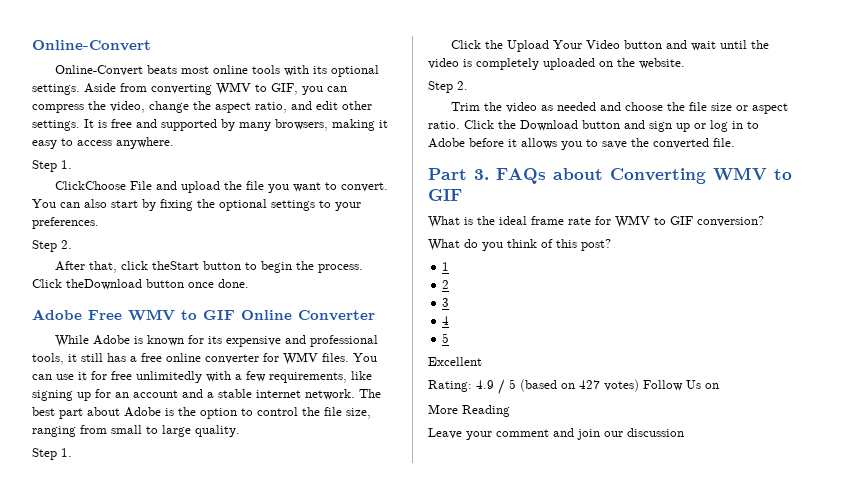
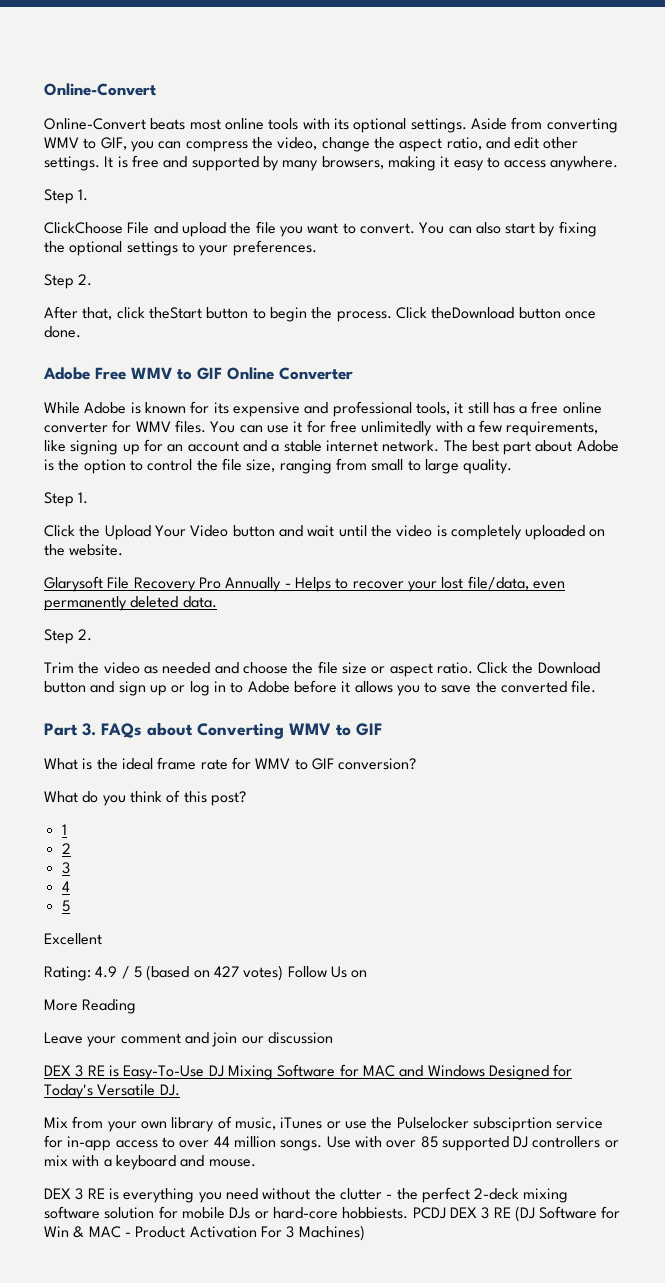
+ Glarysoft File Recovery Pro Annually - Helps to recover your lost file/data, even permanently deleted data.
+ DEX 3 RE is Easy-To-Use DJ Mixing Software for MAC and Windows Designed for Today's Versatile DJ.
+ Mix from your own library of music, iTunes or use the Pulselocker subsciprtion service for in-app access to over 44 million songs. Use with over 85 supported DJ controllers or mix with a keyboard and mouse.
+ DEX 3 RE is everything you need without the clutter - the perfect 2-deck mixing software solution for mobile DJs or hard-core hobbiests. PCDJ DEX 3 RE (DJ Software for Win & MAC - Product Activation For 3 Machines)

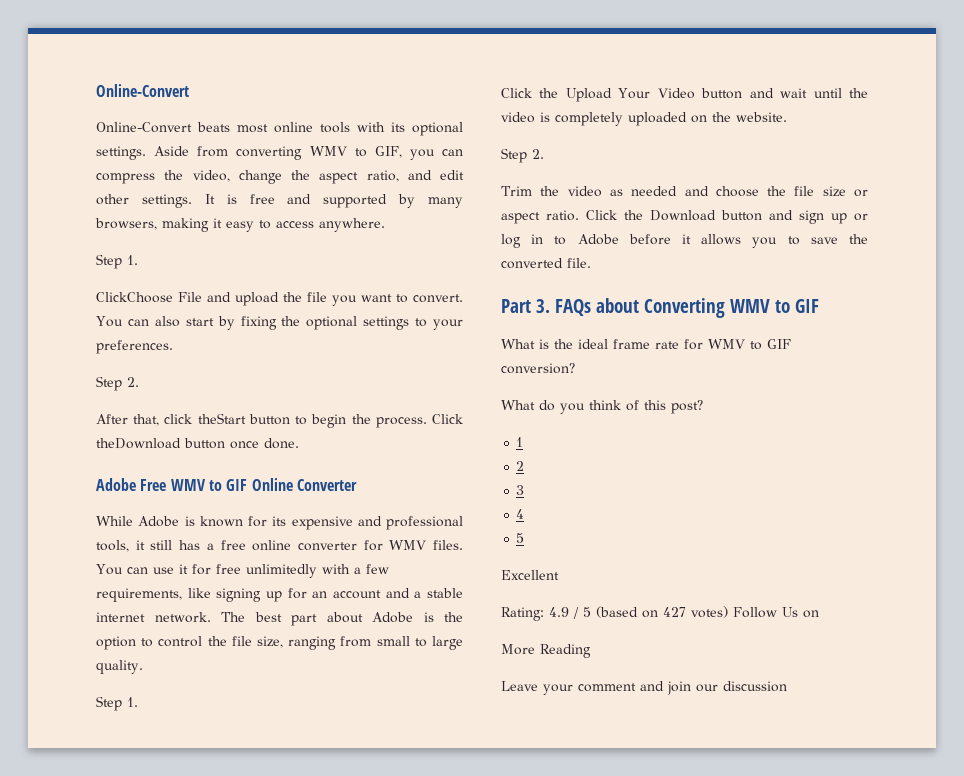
- Glarysoft File Recovery Pro Annually - Helps to recover your lost file/data, even permanently deleted data.
- DEX 3 RE is Easy-To-Use DJ Mixing Software for MAC and Windows Designed for Today's Versatile DJ.
- Mix from your own library of music, iTunes or use the Pulselocker subsciprtion service for in-app access to over 44 million songs. Use with over 85 supported DJ controllers or mix with a keyboard and mouse.
- DEX 3 RE is everything you need without the clutter - the perfect 2-deck mixing software solution for mobile DJs or hard-core hobbiests. PCDJ DEX 3 RE (DJ Software for Win & MAC - Product Activation For 3 Machines)

